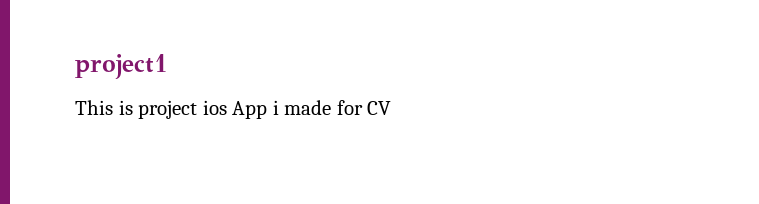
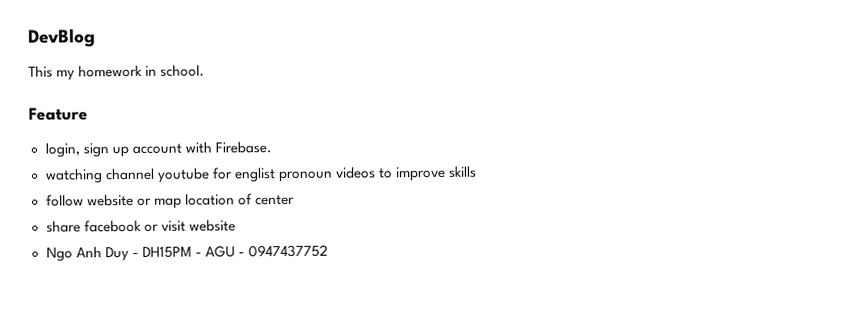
- project1
+ DevBlog
- This is project ios App i made for CV
+ This my homework in school.
+ Feature
+ login, sign up account with Firebase.
+ watching channel youtube for englist pronoun videos to improve skills
+ follow website or map location of center
+ share facebook or visit website
+ Ngo Anh Duy - DH15PM - AGU - 0947437752

